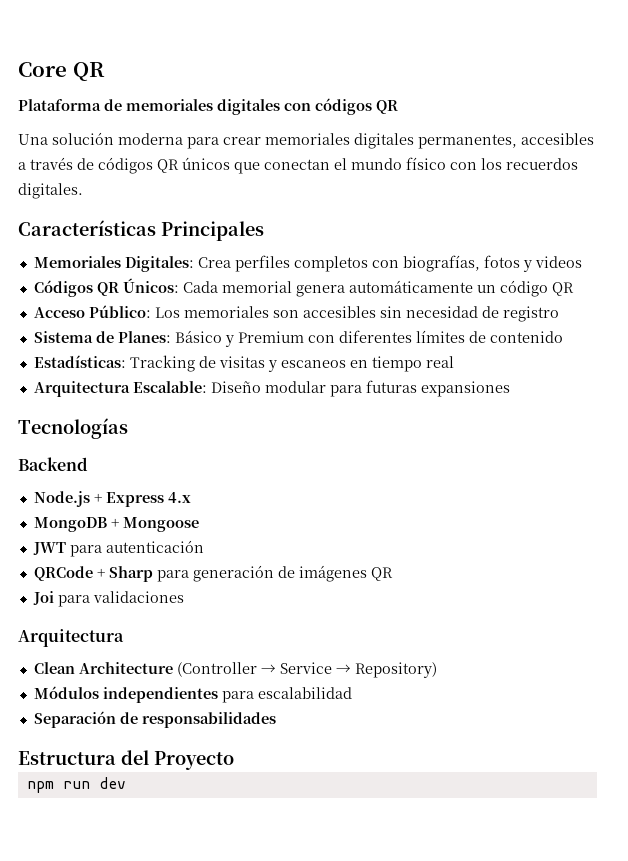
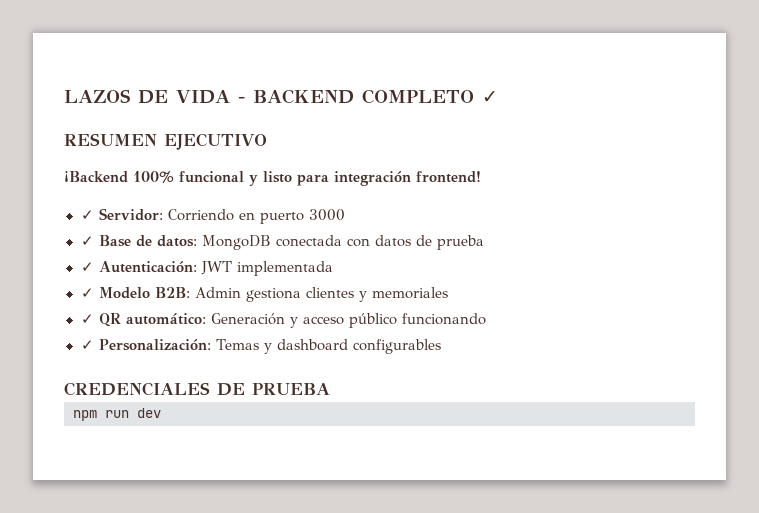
- Core QR
- Plataforma de memoriales digitales con códigos QR
- Una solución moderna para crear memoriales digitales permanentes, accesibles a través de códigos QR únicos que conectan el mundo físico con los recuerdos digitales.
- Características Principales
- Memoriales Digitales: Crea perfiles completos con biografías, fotos y videos
- Códigos QR Únicos: Cada memorial genera automáticamente un código QR
- Acceso Público: Los memoriales son accesibles sin necesidad de registro
- Sistema de Planes: Básico y Premium con diferentes límites de contenido
- Estadísticas: Tracking de visitas y escaneos en tiempo real
- Arquitectura Escalable: Diseño modular para futuras expansiones
- Tecnologías
- Backend
- Node.js + Express 4.x
- MongoDB + Mongoose
- JWT para autenticación
- QRCode + Sharp para generación de imágenes QR
- Joi para validaciones
- Arquitectura
- Clean Architecture (Controller → Service → Repository)
- Módulos independientes para escalabilidad
- Separación de responsabilidades
- Estructura del Proyecto
+ LAZOS DE VIDA - BACKEND COMPLETO ✓
+ RESUMEN EJECUTIVO
+ ¡Backend 100% funcional y listo para integración frontend!
+ ✓ Servidor: Corriendo en puerto 3000
+ ✓ Base de datos: MongoDB conectada con datos de prueba
+ ✓ Autenticación: JWT implementada
+ ✓ Modelo B2B: Admin gestiona clientes y memoriales
+ ✓ QR automático: Generación y acceso público funcionando
+ ✓ Personalización: Temas y dashboard configurables
+ CREDENCIALES DE PRUEBA

